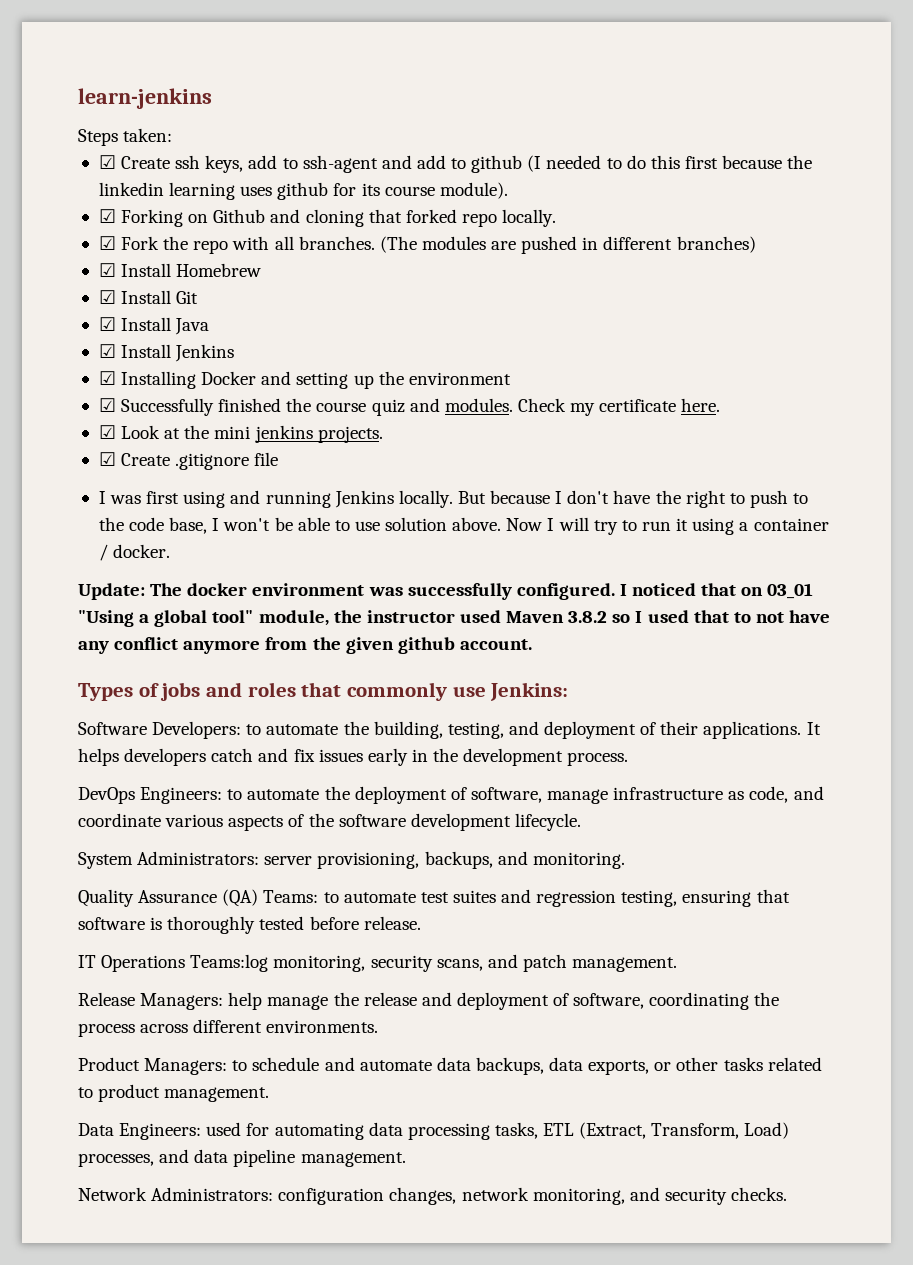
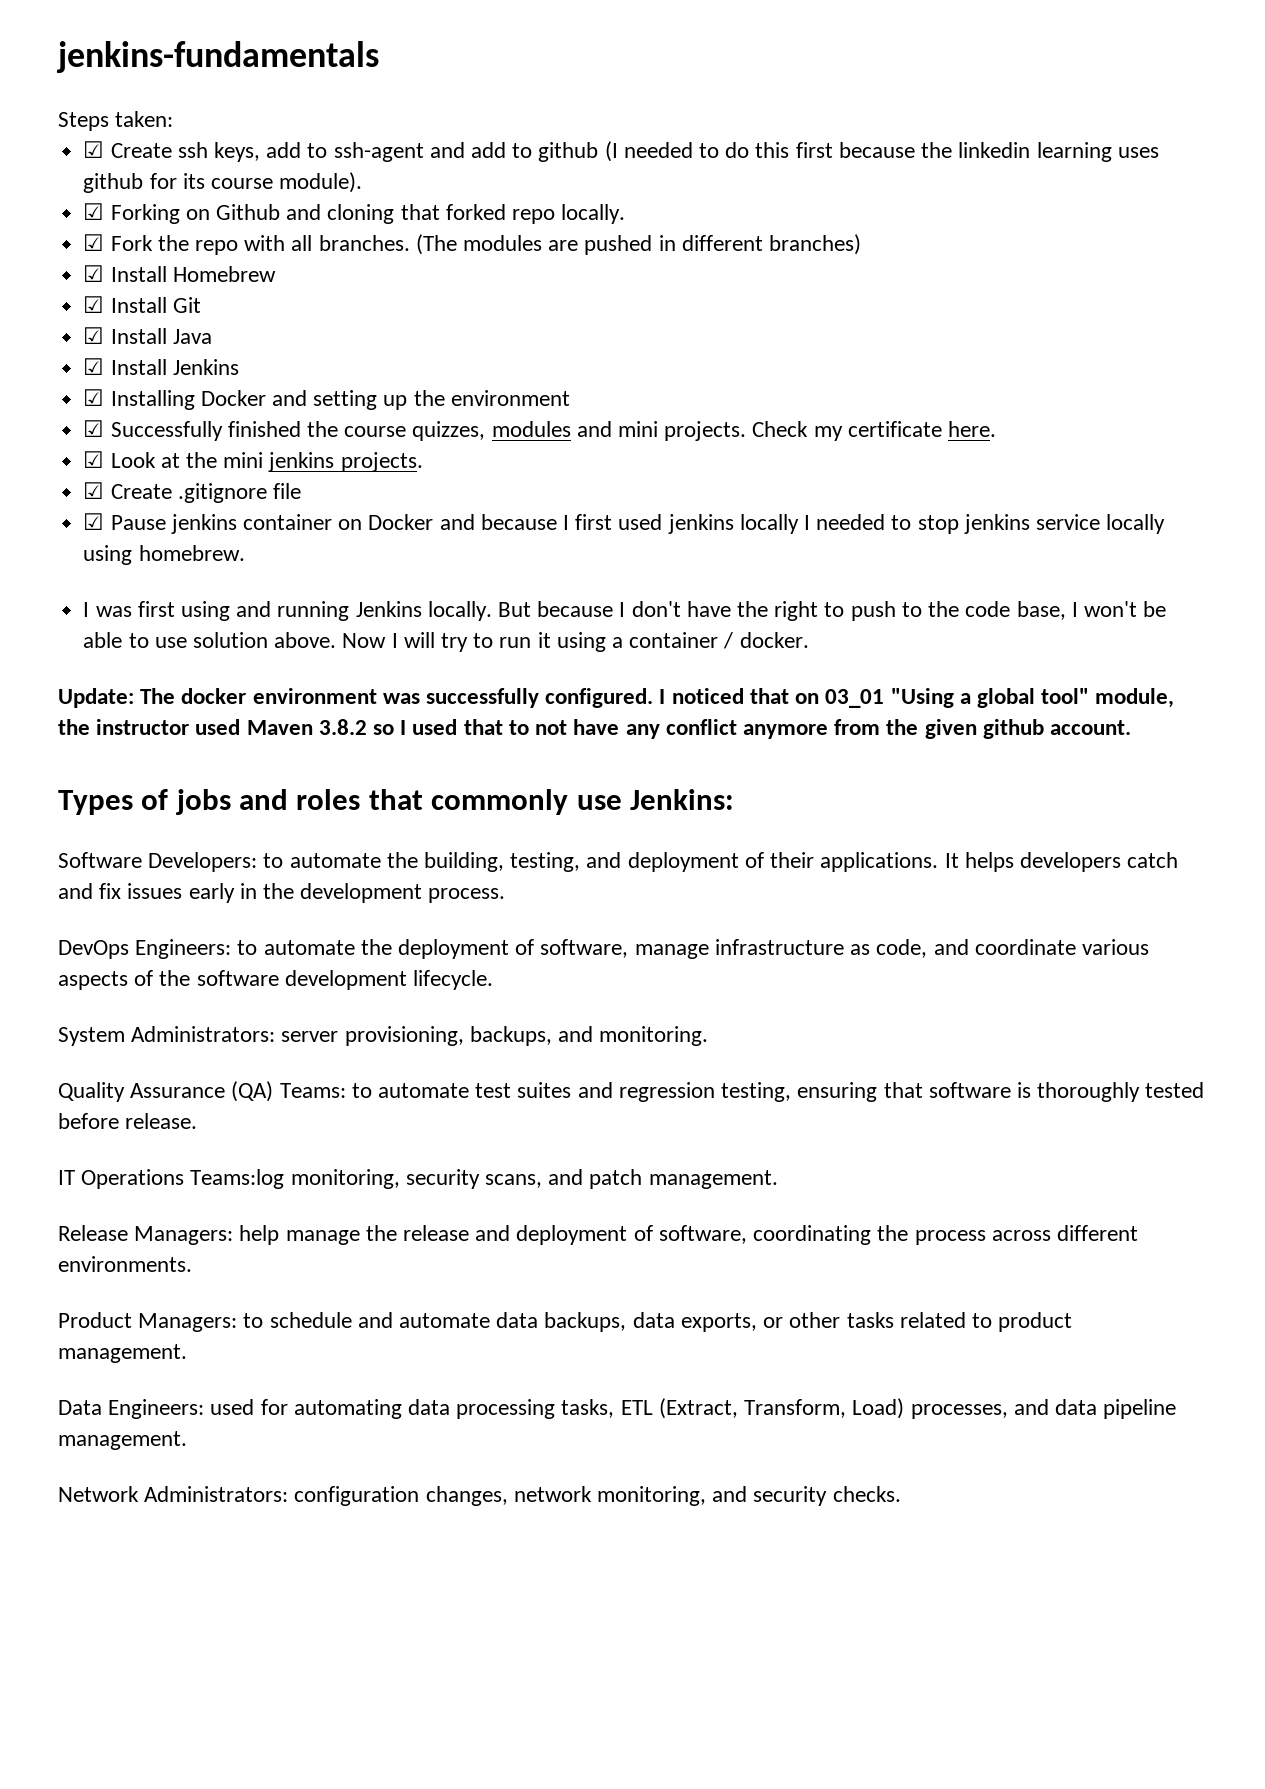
- learn-jenkins
+ jenkins-fundamentals
- ☑ Successfully finished the course quiz and modules.
+ ☑ Successfully finished the course quizzes, modules and mini projects.
+ ☑ Pause jenkins container on Docker and because I first used jenkins locally I needed to stop jenkins service locally using homebrew.

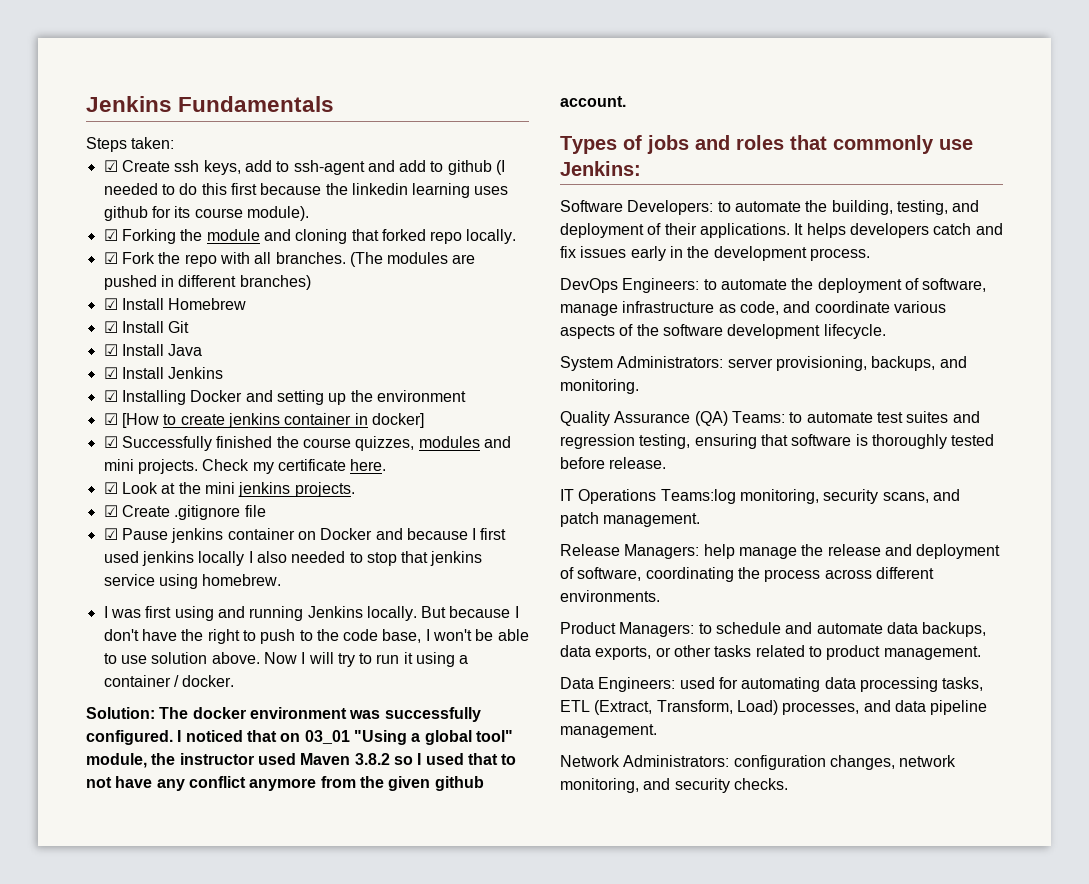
- jenkins-fundamentals
+ Jenkins Fundamentals
- ☑ Forking on Github and cloning that forked repo locally.
+ ☑ Forking the module and cloning that forked repo locally.
+ ☑ [How to create jenkins container in docker]
- ☑ Pause jenkins container on Docker and because I first used jenkins locally I needed to stop jenkins service locally using homebrew.
+ ☑ Pause jenkins container on Docker and because I first used jenkins locally I also needed to stop that jenkins service using homebrew.
- Update: The docker environment was successfully configured.
+ Solution: The docker environment was successfully configured.

